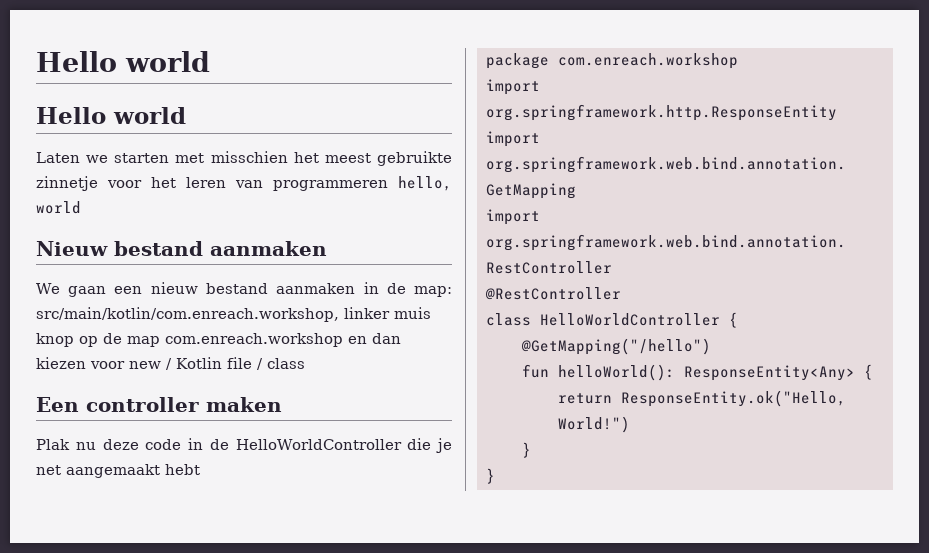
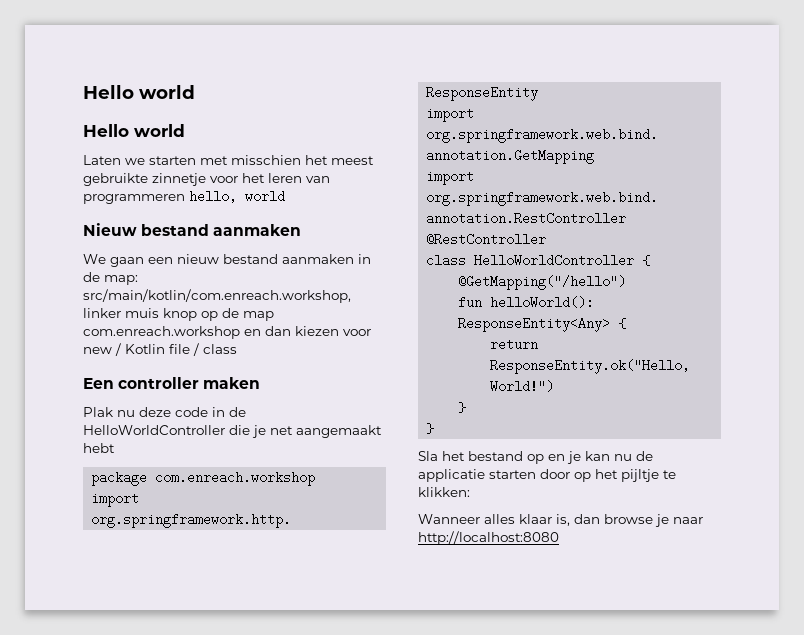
+ Sla het bestand op en je kan nu de applicatie starten door op het pijltje te klikken:
+ Wanneer alles klaar is, dan browse je naar http://localhost:8080

